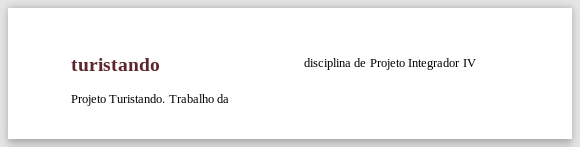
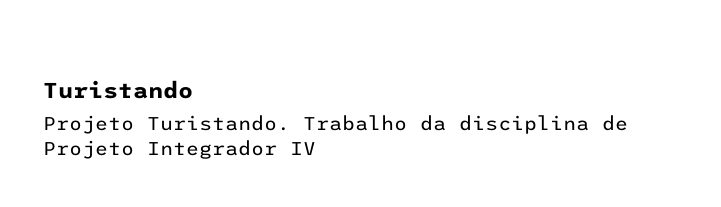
- turistando
+ Turistando

